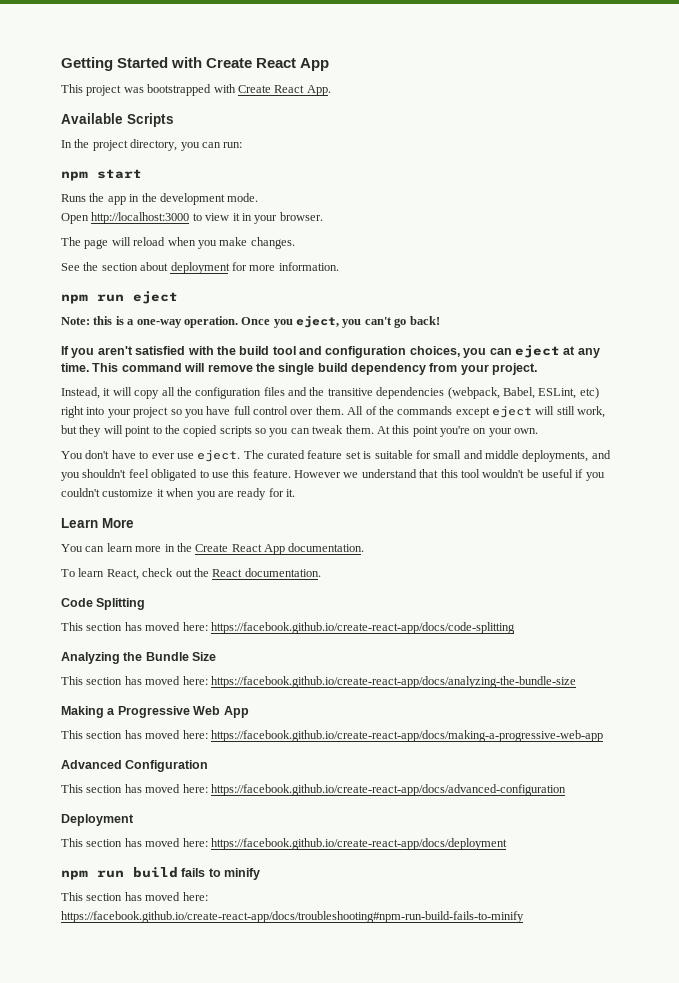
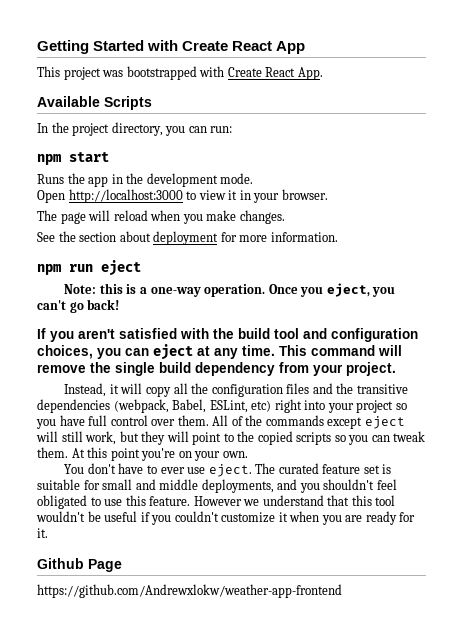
- Learn More
- You can learn more in the Create React App documentation.
- To learn React, check out the React documentation.
- Code Splitting
- This section has moved here: https://facebook.github.io/create-react-app/docs/code-splitting
- Analyzing the Bundle Size
- This section has moved here: https://facebook.github.io/create-react-app/docs/analyzing-the-bundle-size
- Making a Progressive Web App
- This section has moved here: https://facebook.github.io/create-react-app/docs/making-a-progressive-web-app
- Advanced Configuration
- This section has moved here: https://facebook.github.io/create-react-app/docs/advanced-configuration
- Deployment
- This section has moved here: https://facebook.github.io/create-react-app/docs/deployment
- npm run build fails to minify
- This section has moved here: https://facebook.github.io/create-react-app/docs/troubleshooting#npm-run-build-fails-to-minify
+ Github Page
+ https://github.com/Andrewxlokw/weather-app-frontend

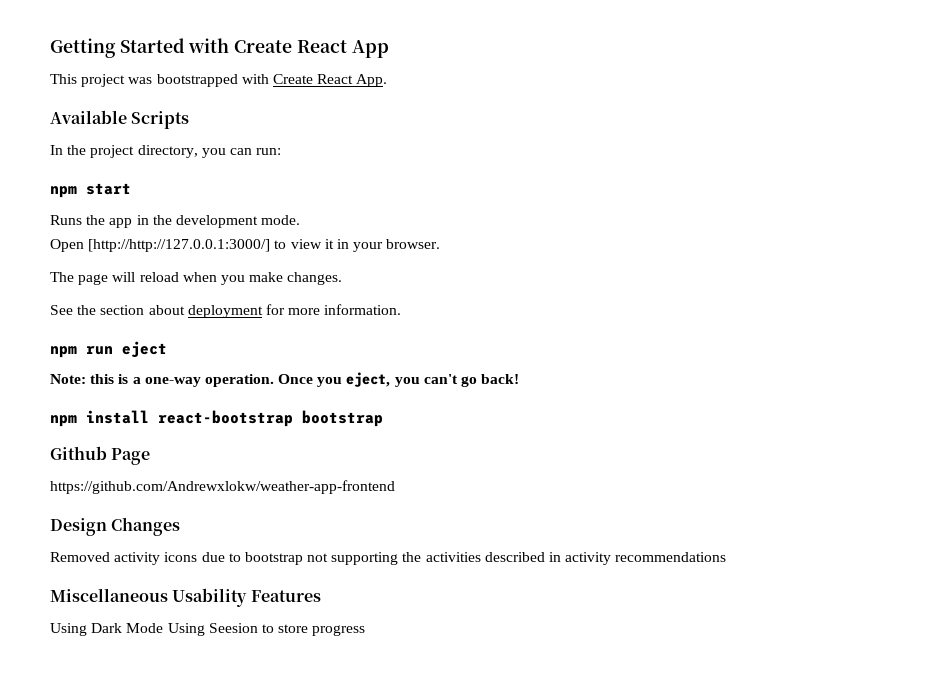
- Open http://localhost:3000 to view it in your browser.
+ Open [http://http://127.0.0.1:3000/] to view it in your browser.
- If you aren't satisfied with the build tool and configuration choices, you can eject at any time. This command will remove the single build dependency from your project.
- Instead, it will copy all the configuration files and the transitive dependencies (webpack, Babel, ESLint, etc) right into your project so you have full control over them. All of the commands except eject will still work, but they will point to the copied scripts so you can tweak them. At this point you're on your own.
- You don't have to ever use eject. The curated feature set is suitable for small and middle deployments, and you shouldn't feel obligated to use this feature. However we understand that this tool wouldn't be useful if you couldn't customize it when you are ready for it.
+ npm install react-bootstrap bootstrap
  Github Page
  https://github.com/Andrewxlokw/weather-app-frontend
+ Design Changes
+ Removed activity icons due to bootstrap not supporting the activities described in activity recommendations
+ Miscellaneous Usability Features
+ Using Dark Mode Using Seesion to store progress

